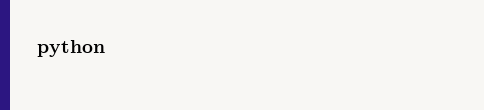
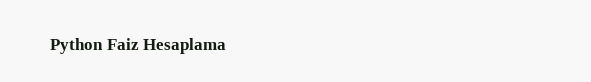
- python
+ Python Faiz Hesaplama

